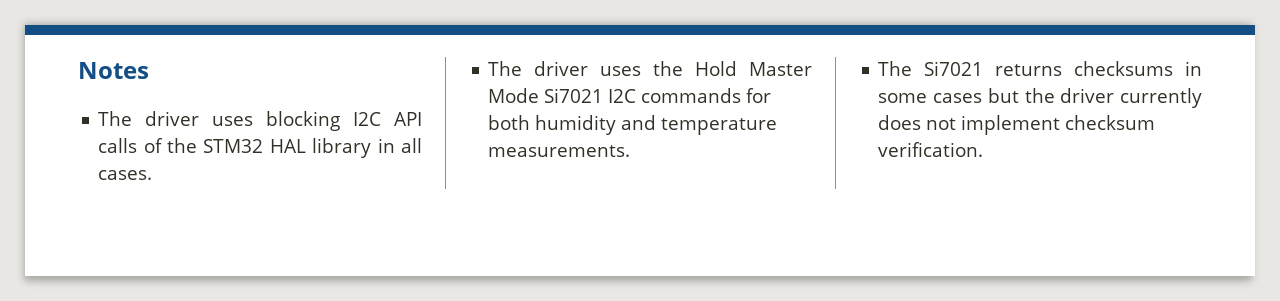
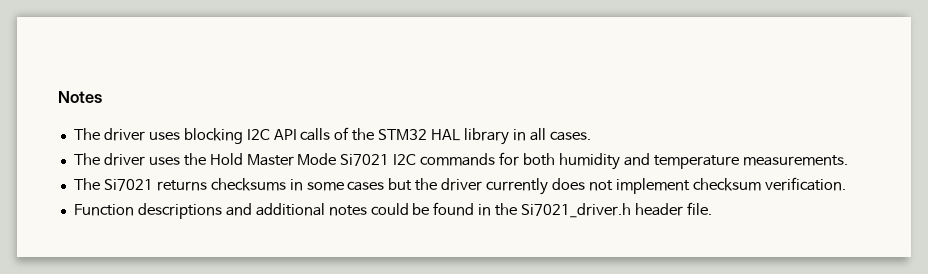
+ Function descriptions and additional notes could be found in the Si7021_driver.h header file.

